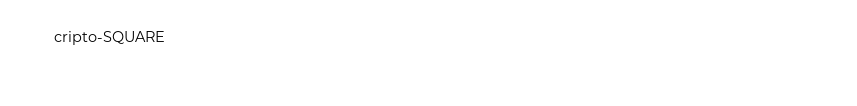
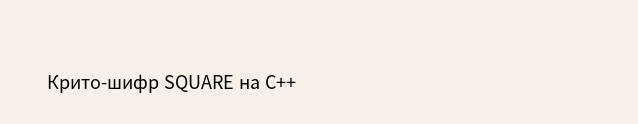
- cripto-SQUARE
+ Крито-шифр SQUARE на С++

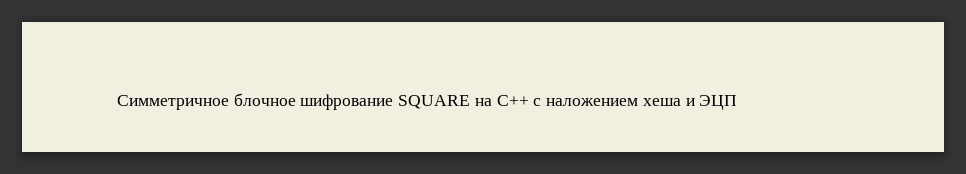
- Крито-шифр SQUARE на С++
+ Симметричное блочное шифрование SQUARE на С++ c наложением хеша и ЭЦП

